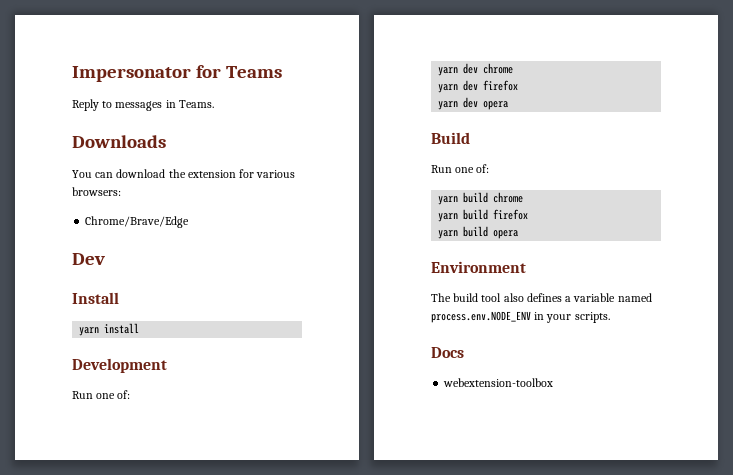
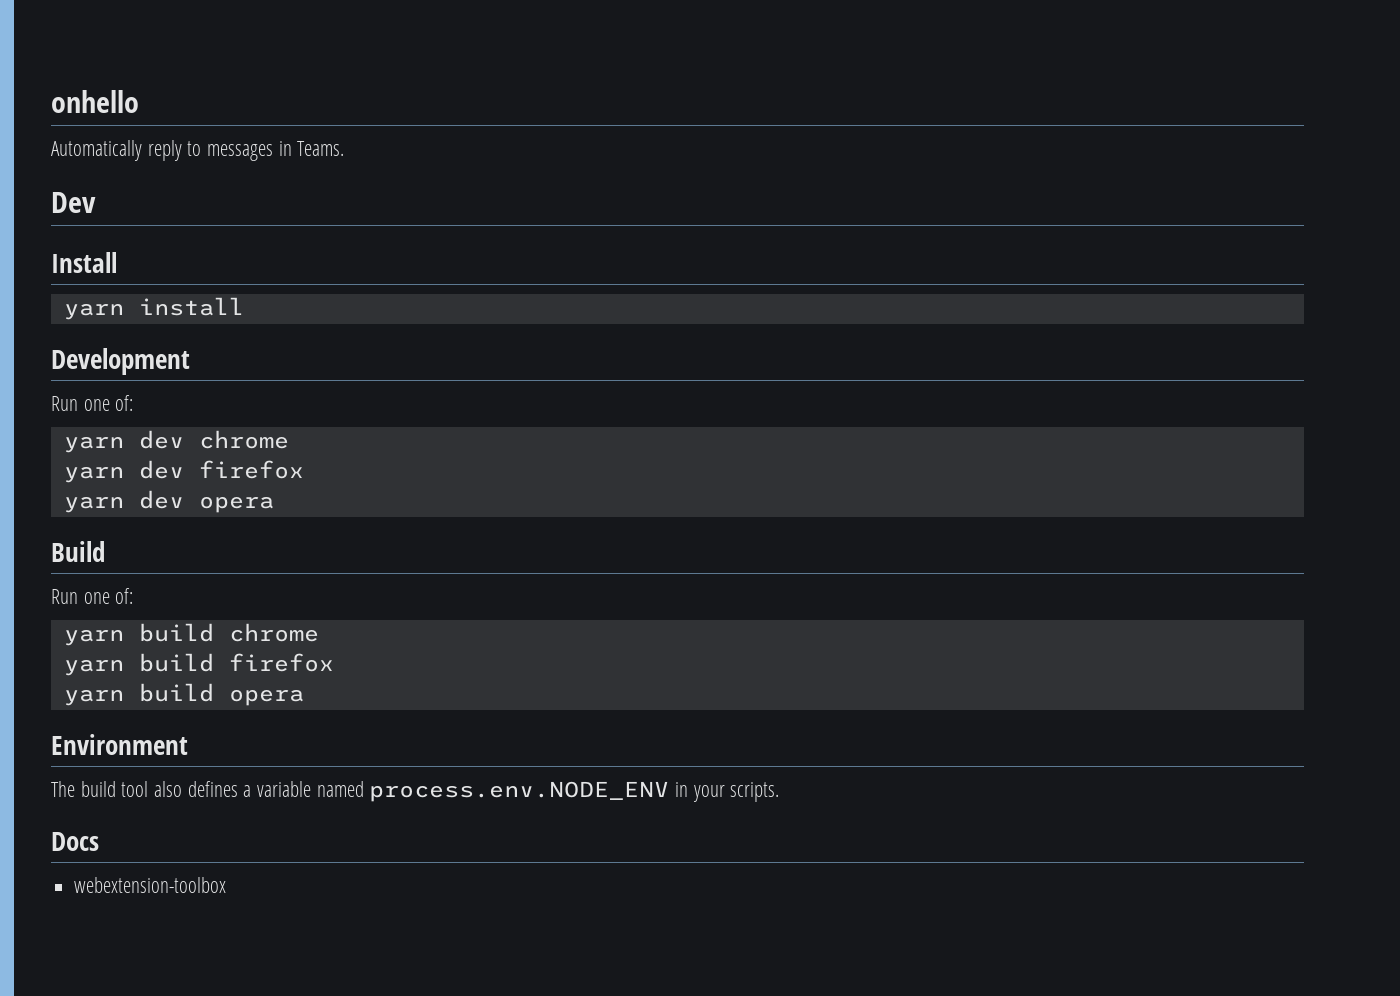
- Impersonator for Teams
- Reply to messages in Teams.
+ onhello
+ Automatically reply to messages in Teams.
- Downloads
- You can download the extension for various browsers:
- Chrome/Brave/Edge

